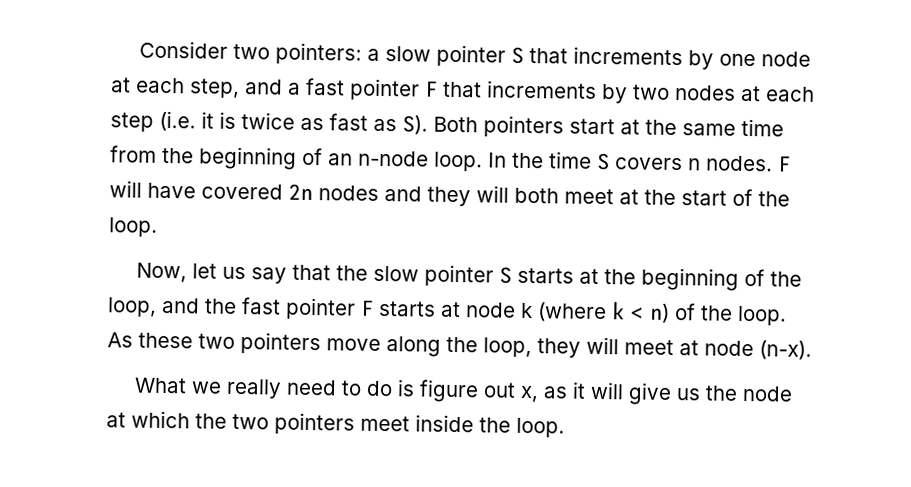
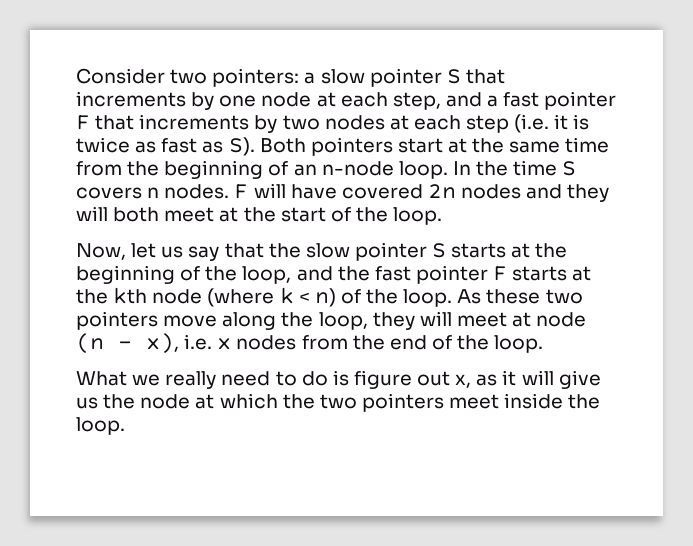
- Now, let us say that the slow pointer S starts at the beginning of the loop, and the fast pointer F starts at node k (where k < n) of the loop.
+ Now, let us say that the slow pointer S starts at the beginning of the loop, and the fast pointer F starts at the kth node (where k < n) of the loop.
- As these two pointers move along the loop, they will meet at node (n-x).
+ As these two pointers move along the loop, they will meet at node (n - x), i.e. x nodes from the end of the loop.

